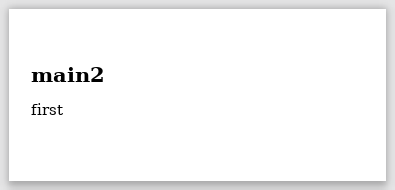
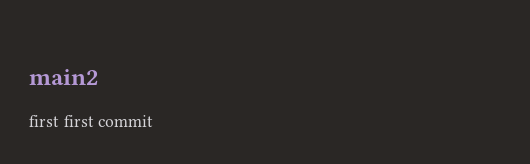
- first
+ first first commit

